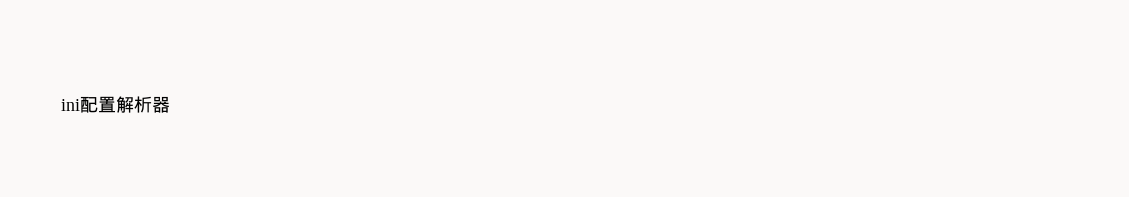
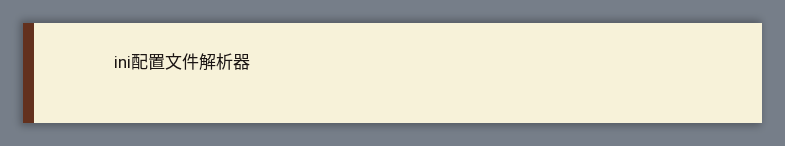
- ini配置解析器
+ ini配置文件解析器

